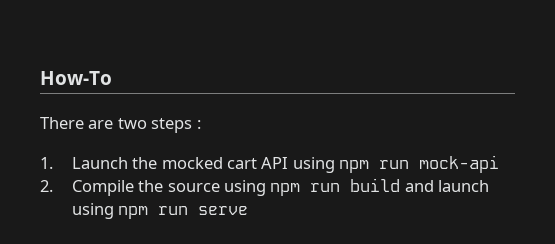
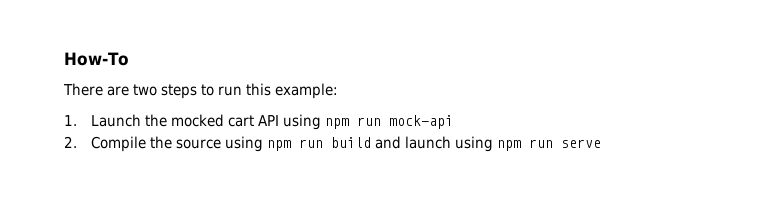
- There are two steps :
+ There are two steps to run this example:

